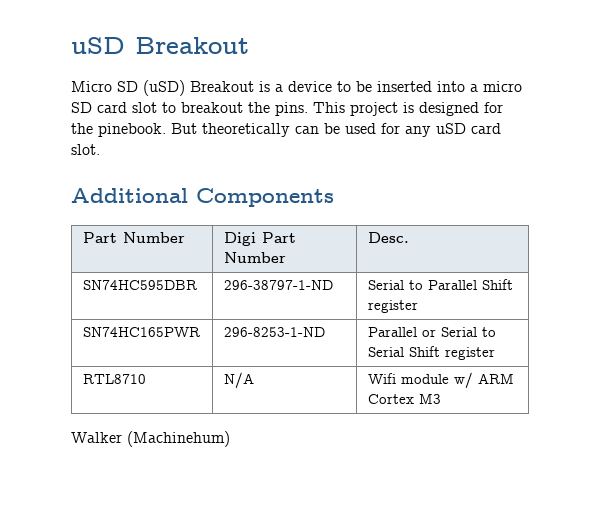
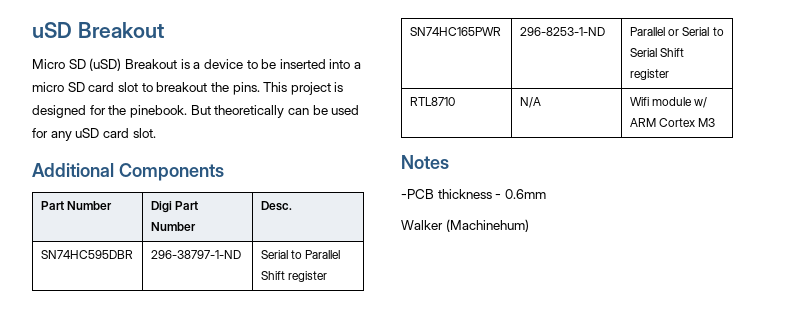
+ Notes
+ -PCB thickness - 0.6mm

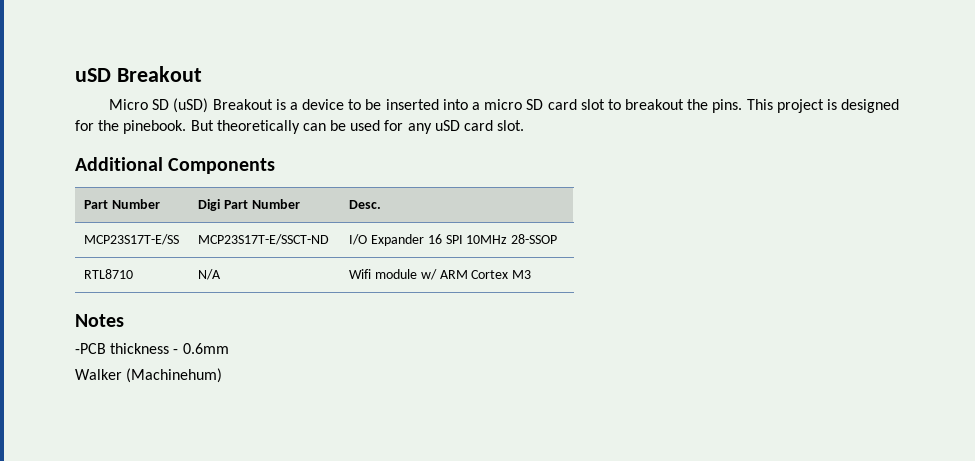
- SN74HC595DBR | 296-38797-1-ND | Serial to Parallel Shift register
- SN74HC165PWR | 296-8253-1-ND | Parallel or Serial to Serial Shift register
+ MCP23S17T-E/SS | MCP23S17T-E/SSCT-ND | I/O Expander 16 SPI 10MHz 28-SSOP

